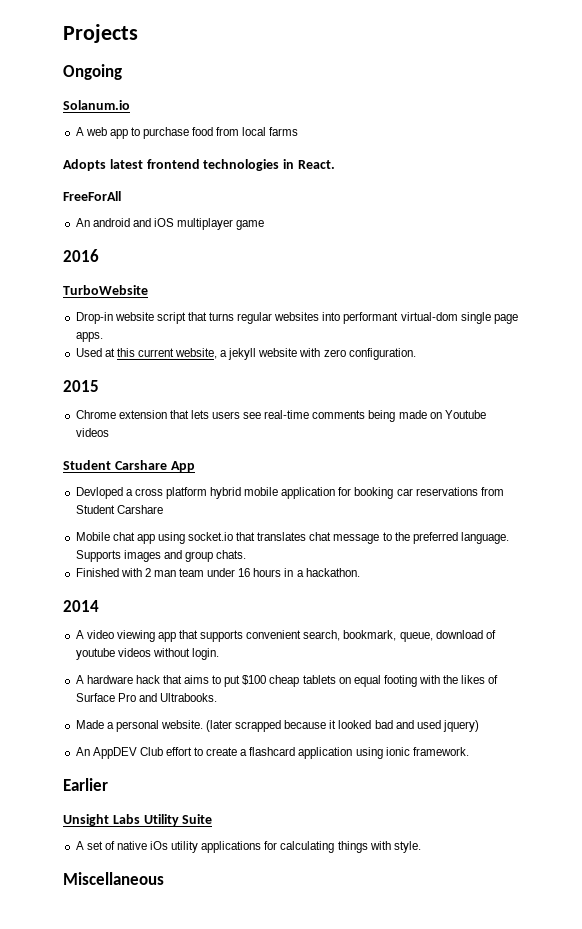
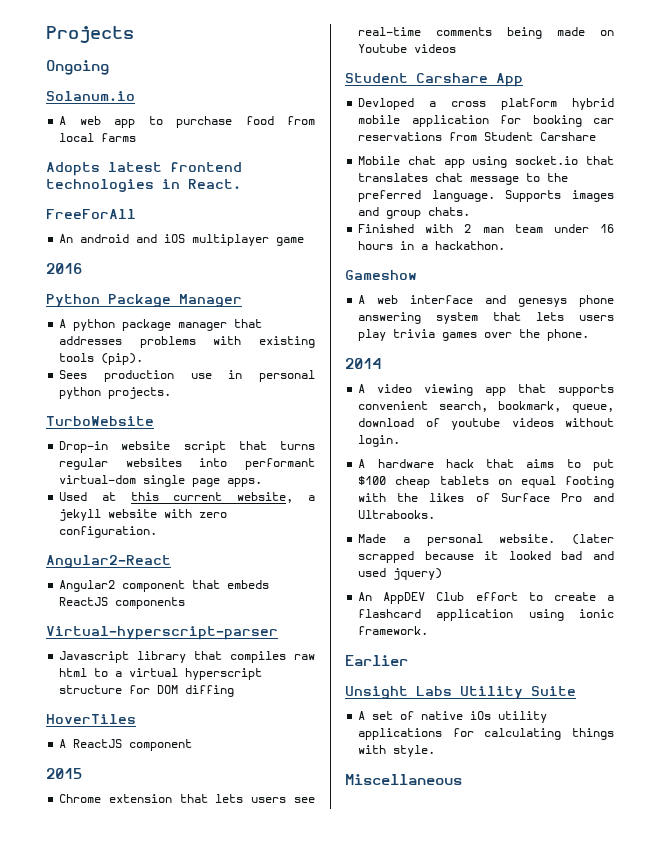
+ Python Package Manager
+ A python package manager that addresses problems with existing tools (pip).
+ Sees production use in personal python projects.
+ Angular2-React
+ Angular2 component that embeds ReactJS components
+ Virtual-hyperscript-parser
+ Javascript library that compiles raw html to a virtual hyperscript structure for DOM diffing
+ HoverTiles
+ A ReactJS component
+ Gameshow
+ A web interface and genesys phone answering system that lets users play trivia games over the phone.

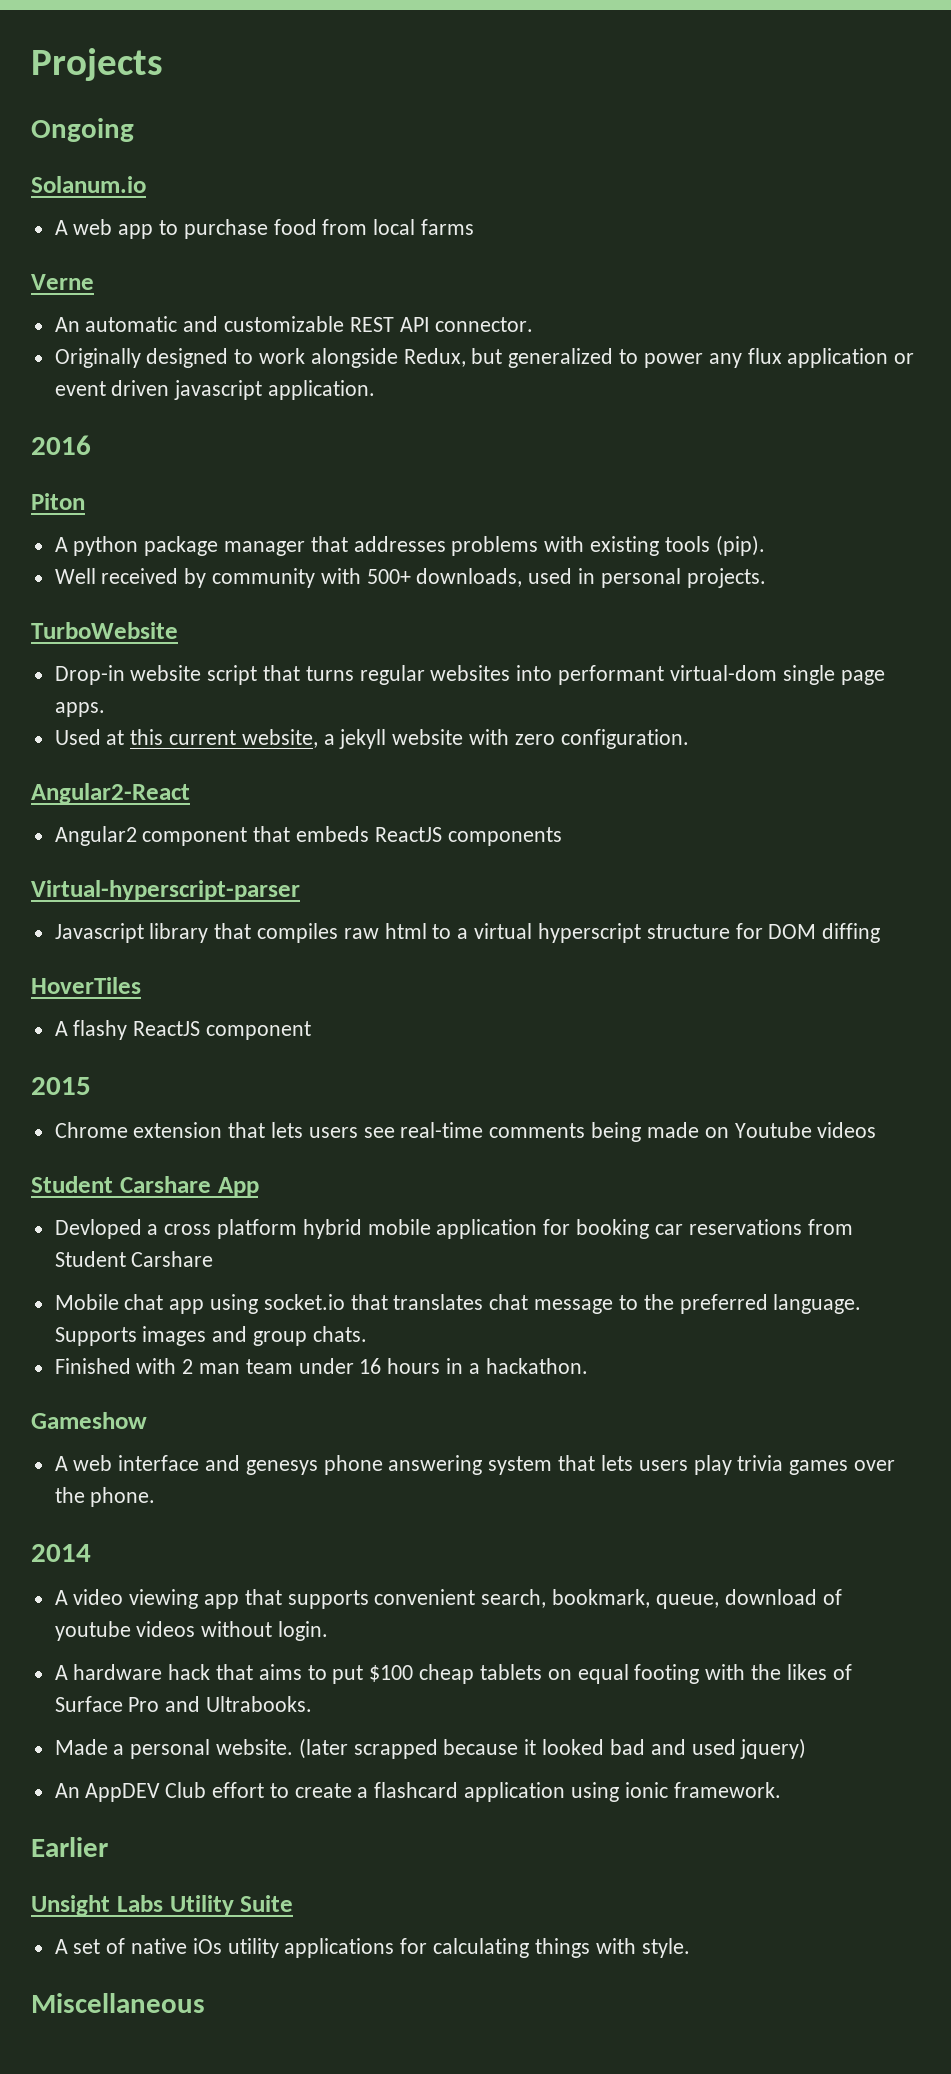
- Adopts latest frontend technologies in React.
- FreeForAll
- An android and iOS multiplayer game
+ Verne
+ An automatic and customizable REST API connector.
+ Originally designed to work alongside Redux, but generalized to power any flux application or event driven javascript application.
  2016
- Python Package Manager
+ Piton
- Sees production use in personal python projects.
+ Well received by community with 500+ downloads, used in personal projects.
- A ReactJS component
+ A flashy ReactJS component

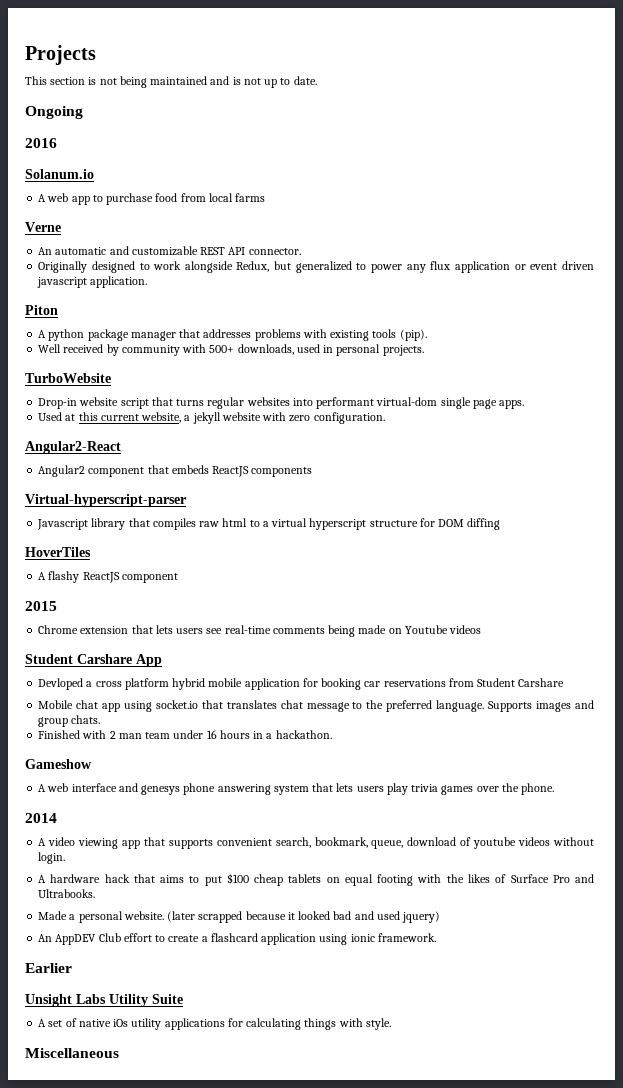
+ This section is not being maintained and is not up to date.
+ 2016
- 2016

